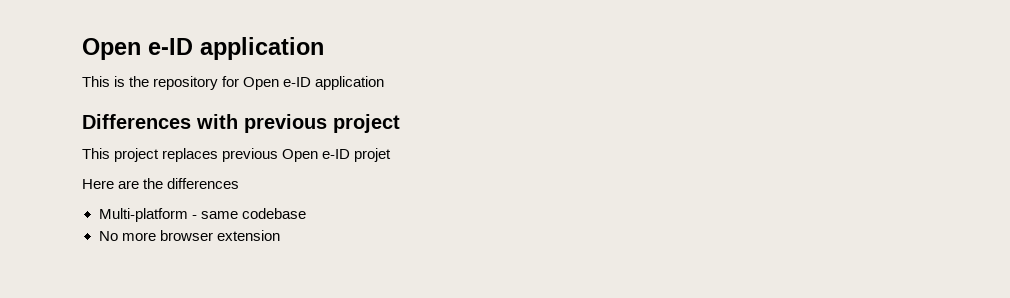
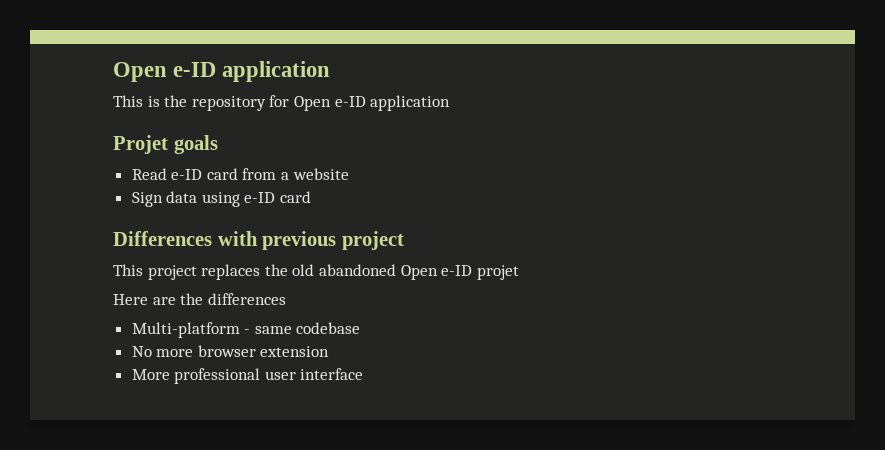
+ Projet goals
+ Read e-ID card from a website
+ Sign data using e-ID card
- This project replaces previous Open e-ID projet
+ This project replaces the old abandoned Open e-ID projet
+ More professional user interface

